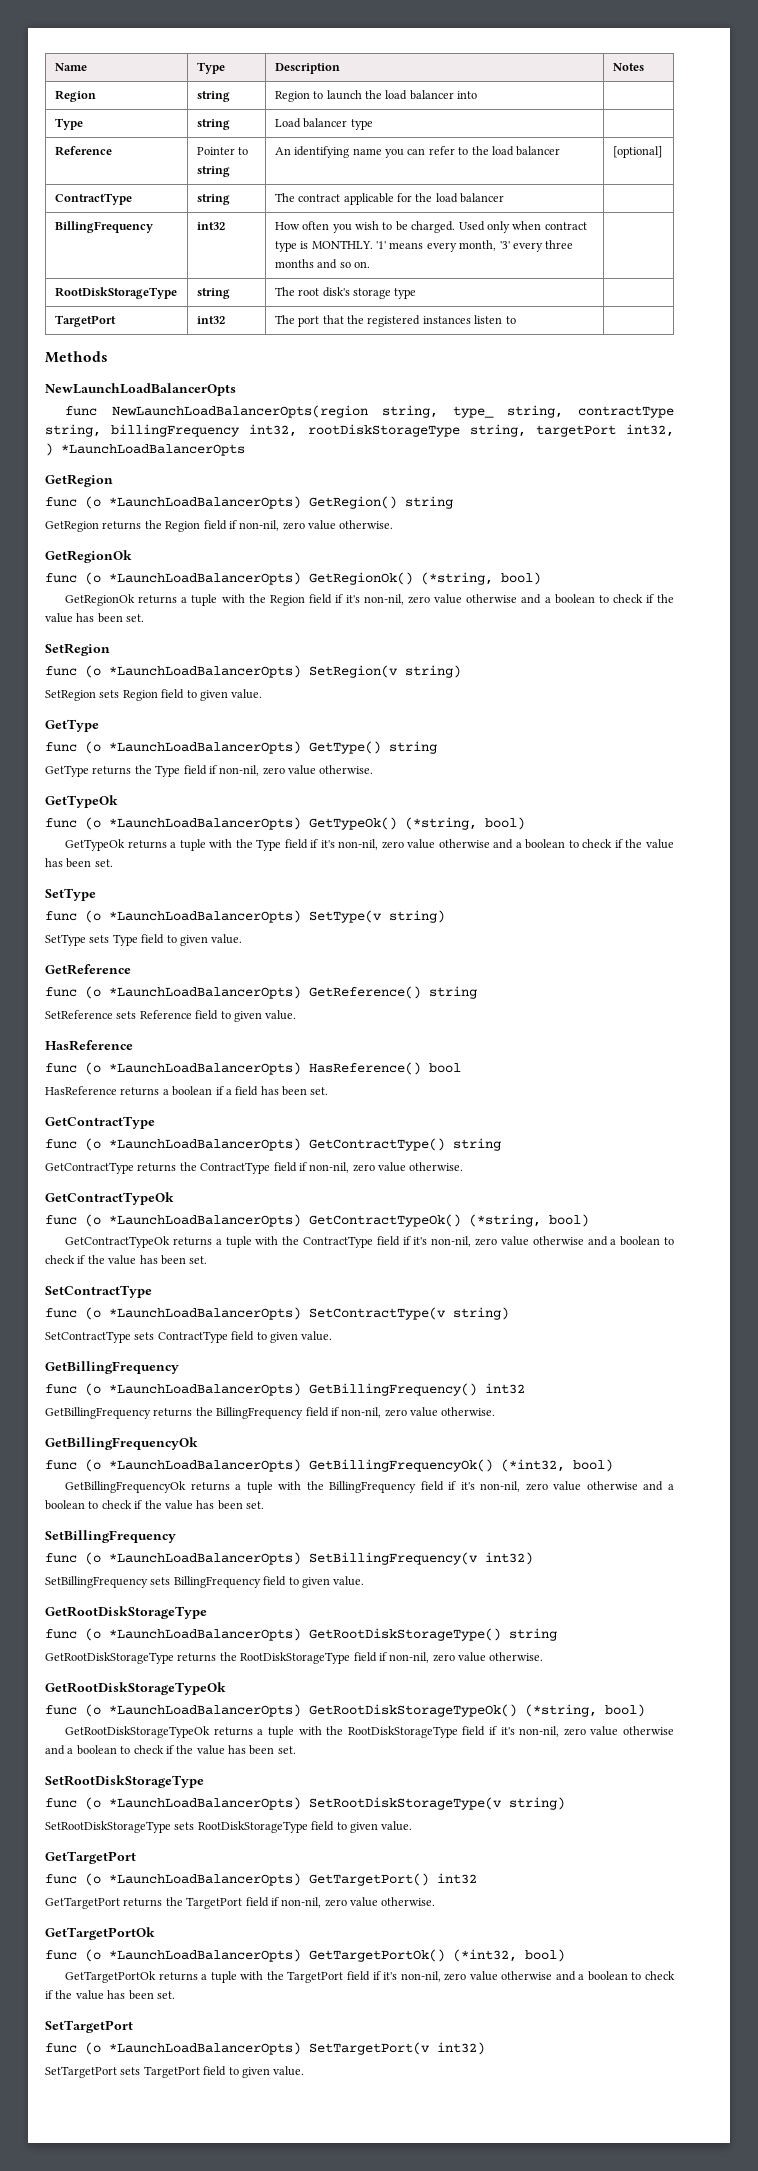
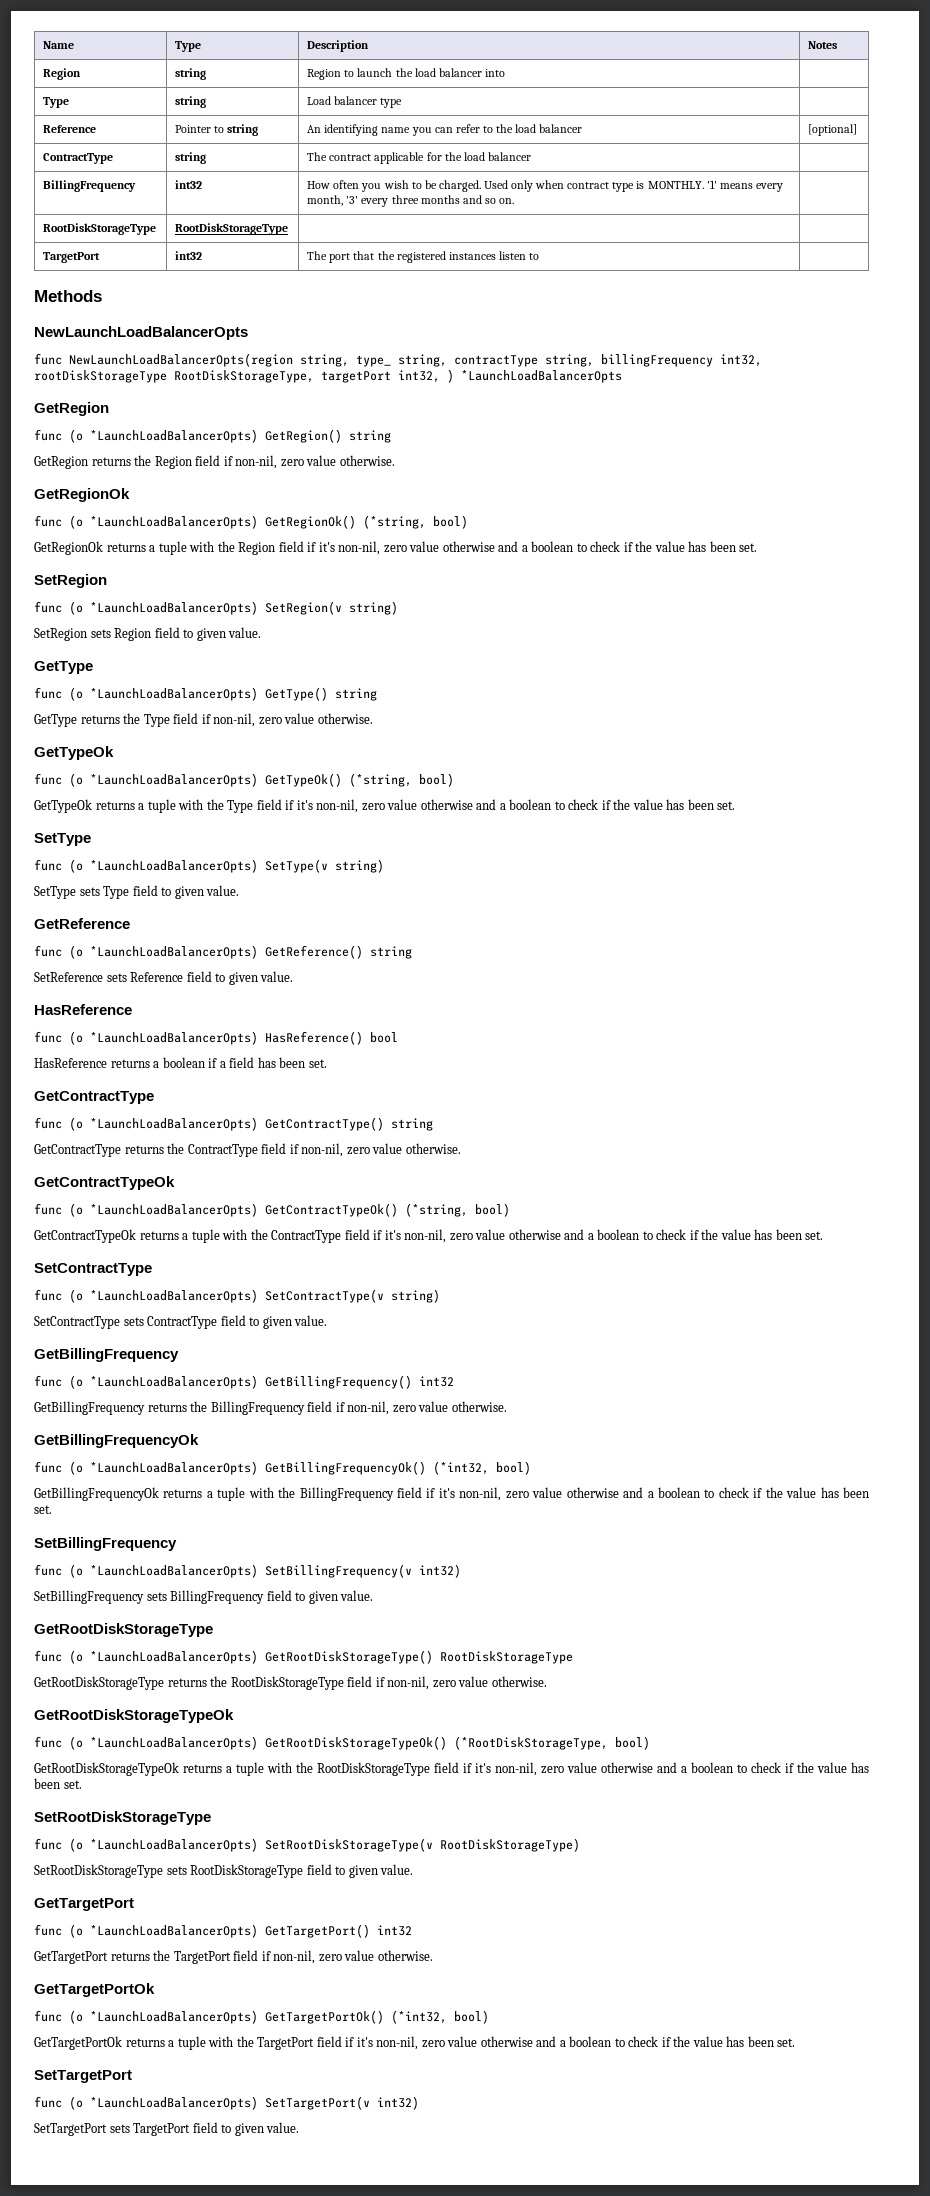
- RootDiskStorageType | string | The root disk's storage type |
+ RootDiskStorageType | RootDiskStorageType | |
- func NewLaunchLoadBalancerOpts(region string, type_ string, contractType string, billingFrequency int32, rootDiskStorageType string, targetPort int32, ) *LaunchLoadBalancerOpts
+ func NewLaunchLoadBalancerOpts(region string, type_ string, contractType string, billingFrequency int32, rootDiskStorageType RootDiskStorageType, targetPort int32, ) *LaunchLoadBalancerOpts
- func (o *LaunchLoadBalancerOpts) GetRootDiskStorageType() string
+ func (o *LaunchLoadBalancerOpts) GetRootDiskStorageType() RootDiskStorageType
- func (o *LaunchLoadBalancerOpts) GetRootDiskStorageTypeOk() (*string, bool)
+ func (o *LaunchLoadBalancerOpts) GetRootDiskStorageTypeOk() (*RootDiskStorageType, bool)
- func (o *LaunchLoadBalancerOpts) SetRootDiskStorageType(v string)
+ func (o *LaunchLoadBalancerOpts) SetRootDiskStorageType(v RootDiskStorageType)

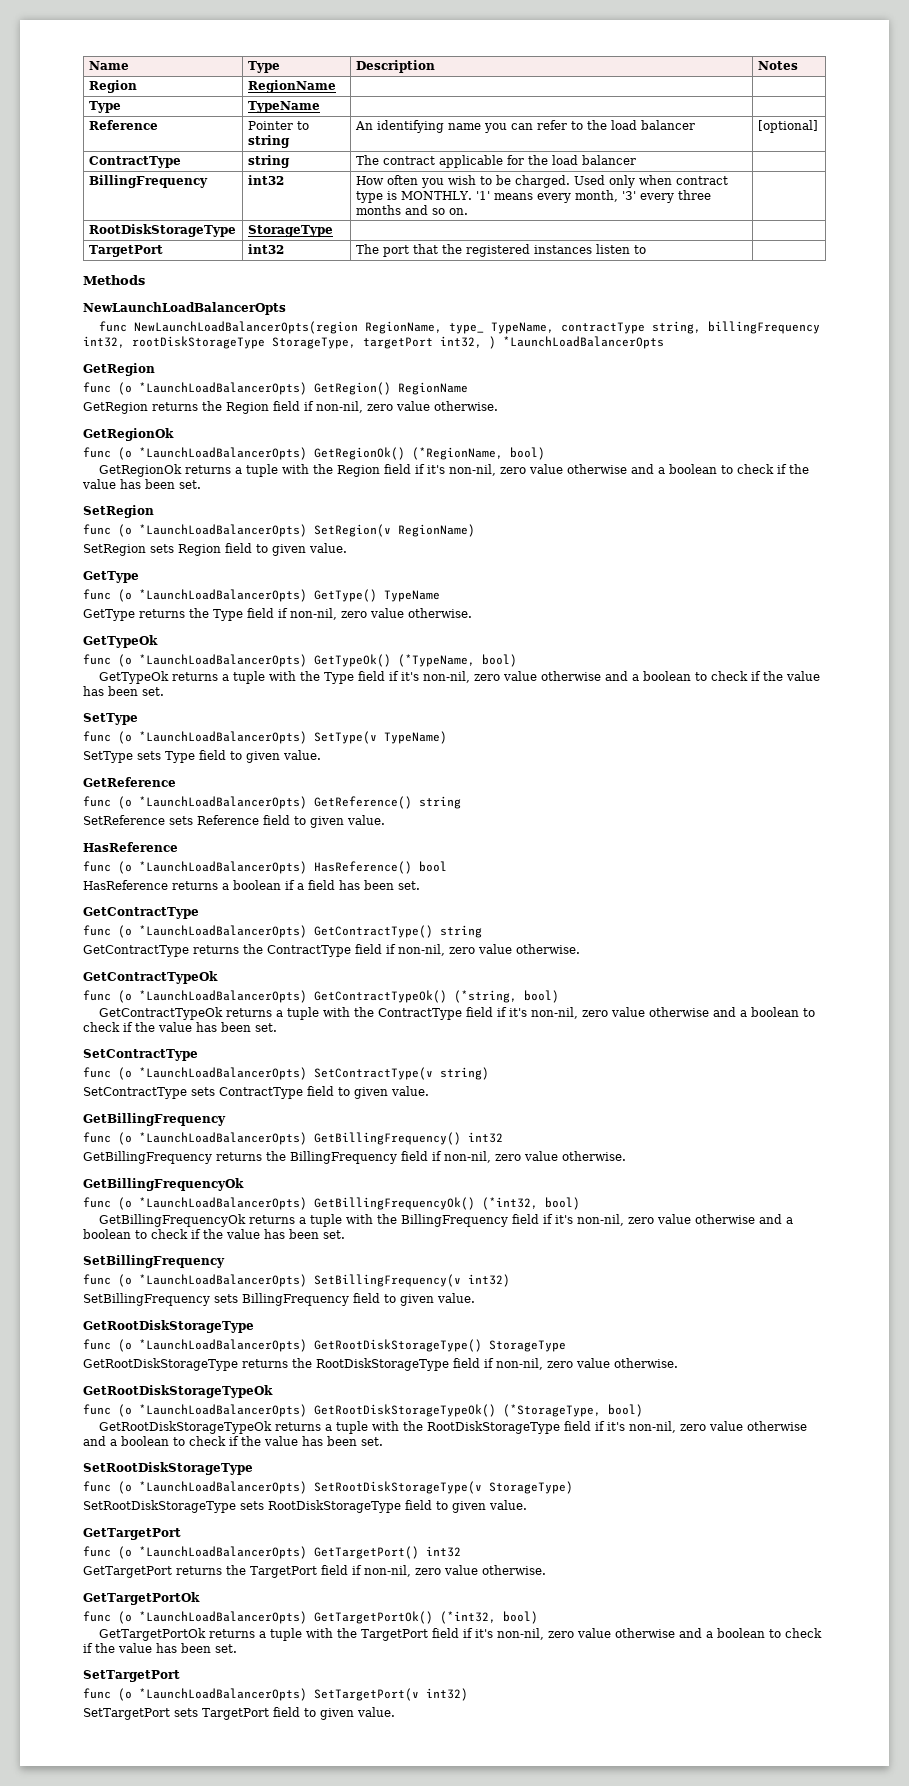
- Region | string | Region to launch the load balancer into |
- Type | string | Load balancer type |
+ Region | RegionName | |
+ Type | TypeName | |
- RootDiskStorageType | RootDiskStorageType | |
+ RootDiskStorageType | StorageType | |
- func NewLaunchLoadBalancerOpts(region string, type_ string, contractType string, billingFrequency int32, rootDiskStorageType RootDiskStorageType, targetPort int32, ) *LaunchLoadBalancerOpts
+ func NewLaunchLoadBalancerOpts(region RegionName, type_ TypeName, contractType string, billingFrequency int32, rootDiskStorageType StorageType, targetPort int32, ) *LaunchLoadBalancerOpts
- func (o *LaunchLoadBalancerOpts) GetRegion() string
+ func (o *LaunchLoadBalancerOpts) GetRegion() RegionName
- func (o *LaunchLoadBalancerOpts) GetRegionOk() (*string, bool)
+ func (o *LaunchLoadBalancerOpts) GetRegionOk() (*RegionName, bool)
- func (o *LaunchLoadBalancerOpts) SetRegion(v string)
+ func (o *LaunchLoadBalancerOpts) SetRegion(v RegionName)
- func (o *LaunchLoadBalancerOpts) GetType() string
+ func (o *LaunchLoadBalancerOpts) GetType() TypeName
- func (o *LaunchLoadBalancerOpts) GetTypeOk() (*string, bool)
+ func (o *LaunchLoadBalancerOpts) GetTypeOk() (*TypeName, bool)
- func (o *LaunchLoadBalancerOpts) SetType(v string)
+ func (o *LaunchLoadBalancerOpts) SetType(v TypeName)
- func (o *LaunchLoadBalancerOpts) GetRootDiskStorageType() RootDiskStorageType
+ func (o *LaunchLoadBalancerOpts) GetRootDiskStorageType() StorageType
- func (o *LaunchLoadBalancerOpts) GetRootDiskStorageTypeOk() (*RootDiskStorageType, bool)
+ func (o *LaunchLoadBalancerOpts) GetRootDiskStorageTypeOk() (*StorageType, bool)
- func (o *LaunchLoadBalancerOpts) SetRootDiskStorageType(v RootDiskStorageType)
+ func (o *LaunchLoadBalancerOpts) SetRootDiskStorageType(v StorageType)

